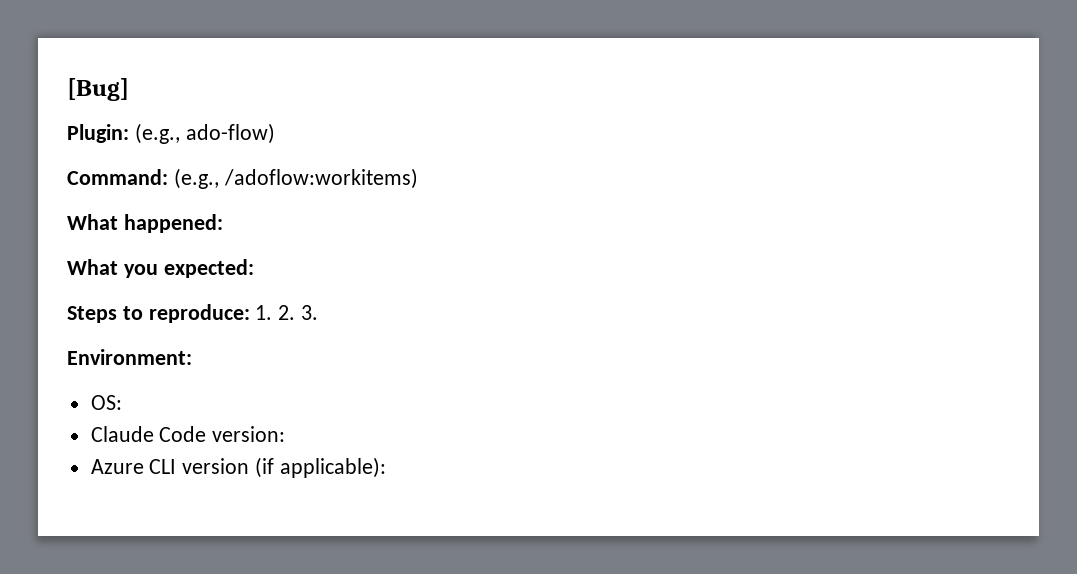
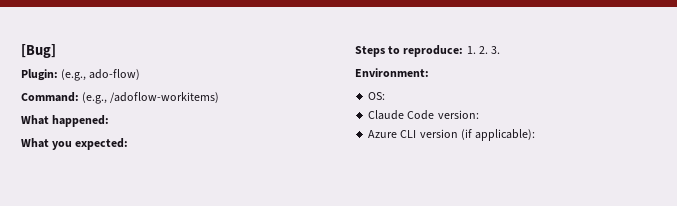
- Command: (e.g., /adoflow:workitems)
+ Command: (e.g., /adoflow-workitems)

